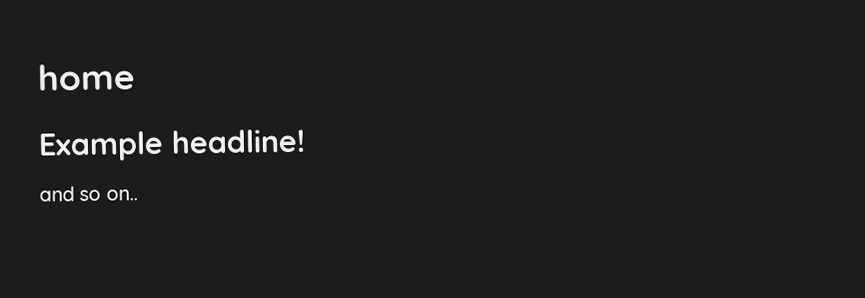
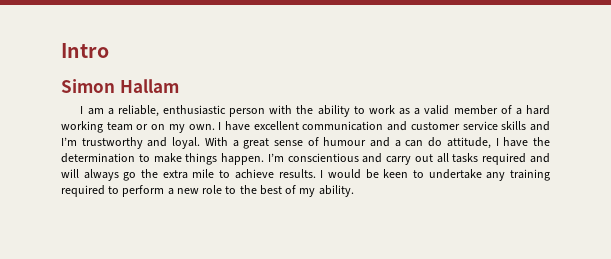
- home
- Example headline!
- and so on..
+ Intro
+ Simon Hallam
+ I am a reliable, enthusiastic person with the ability to work as a valid member of a hard working team or on my own. I have excellent communication and customer service skills and I’m trustworthy and loyal. With a great sense of humour and a can do attitude, I have the determination to make things happen. I’m conscientious and carry out all tasks required and will always go the extra mile to achieve results. I would be keen to undertake any training required to perform a new role to the best of my ability.

